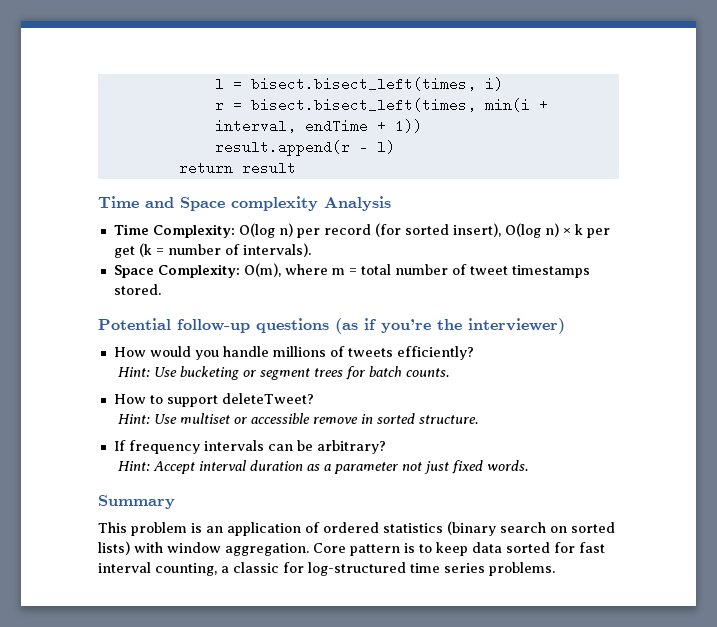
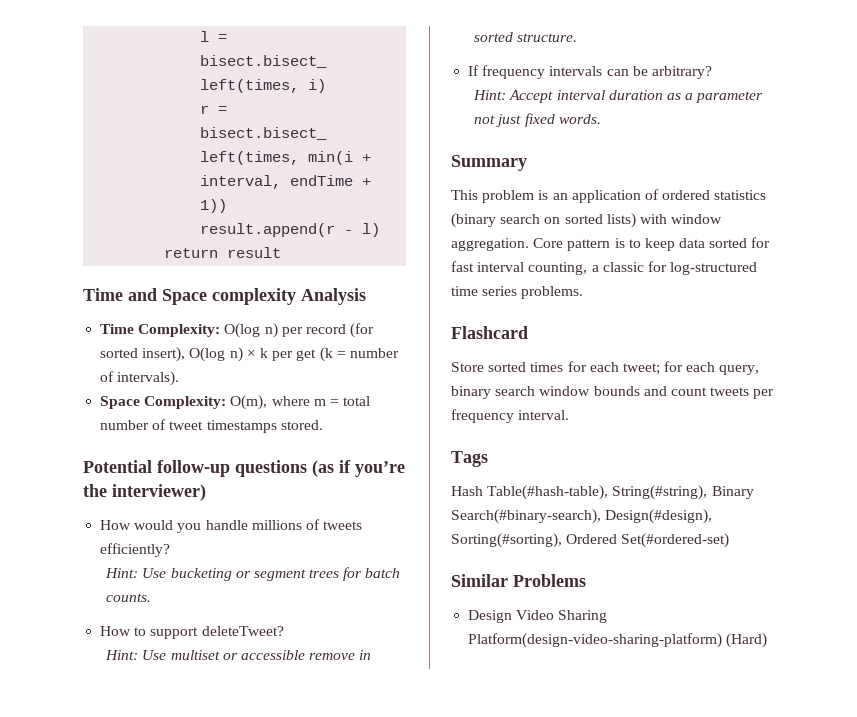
+ Flashcard
+ Store sorted times for each tweet; for each query, binary search window bounds and count tweets per frequency interval.
+ Tags
+ Hash Table(#hash-table), String(#string), Binary Search(#binary-search), Design(#design), Sorting(#sorting), Ordered Set(#ordered-set)
+ Similar Problems
+ Design Video Sharing Platform(design-video-sharing-platform) (Hard)

